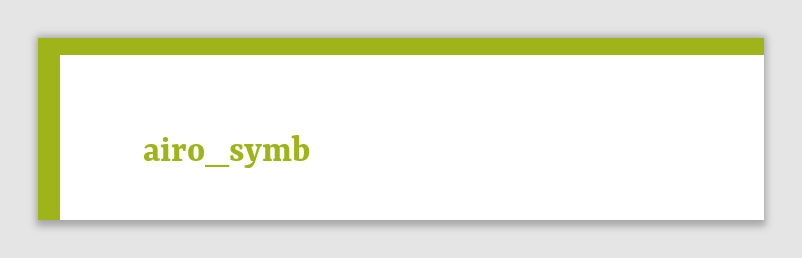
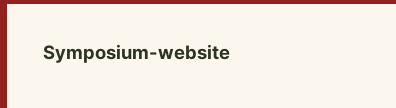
- airo_symb
+ Symposium-website

